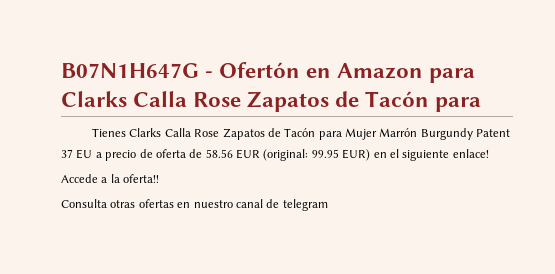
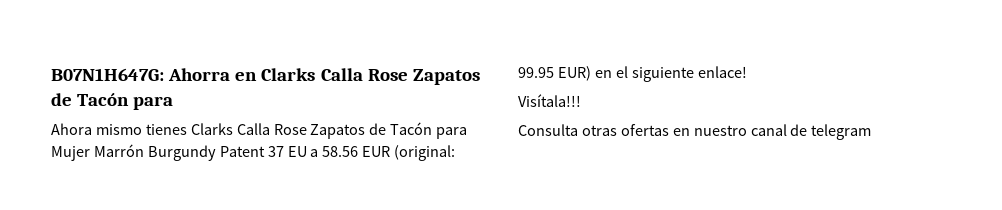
- B07N1H647G - Ofertón en Amazon para Clarks Calla Rose Zapatos de Tacón para
+ B07N1H647G: Ahorra en Clarks Calla Rose Zapatos de Tacón para
- Tienes Clarks Calla Rose Zapatos de Tacón para Mujer Marrón Burgundy Patent 37 EU a precio de oferta de 58.56 EUR (original: 99.95 EUR) en el siguiente enlace!
+ Ahora mismo tienes Clarks Calla Rose Zapatos de Tacón para Mujer Marrón Burgundy Patent 37 EU a 58.56 EUR (original: 99.95 EUR) en el siguiente enlace!
- Accede a la oferta!!
+ Visítala!!!

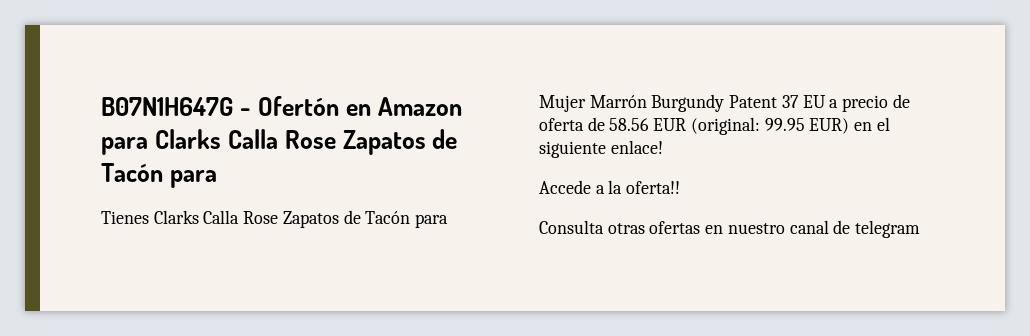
- B07N1H647G: Ahorra en Clarks Calla Rose Zapatos de Tacón para
+ B07N1H647G - Ofertón en Amazon para Clarks Calla Rose Zapatos de Tacón para
- Ahora mismo tienes Clarks Calla Rose Zapatos de Tacón para Mujer Marrón Burgundy Patent 37 EU a 58.56 EUR (original: 99.95 EUR) en el siguiente enlace!
+ Tienes Clarks Calla Rose Zapatos de Tacón para Mujer Marrón Burgundy Patent 37 EU a precio de oferta de 58.56 EUR (original: 99.95 EUR) en el siguiente enlace!
- Visítala!!!
+ Accede a la oferta!!

